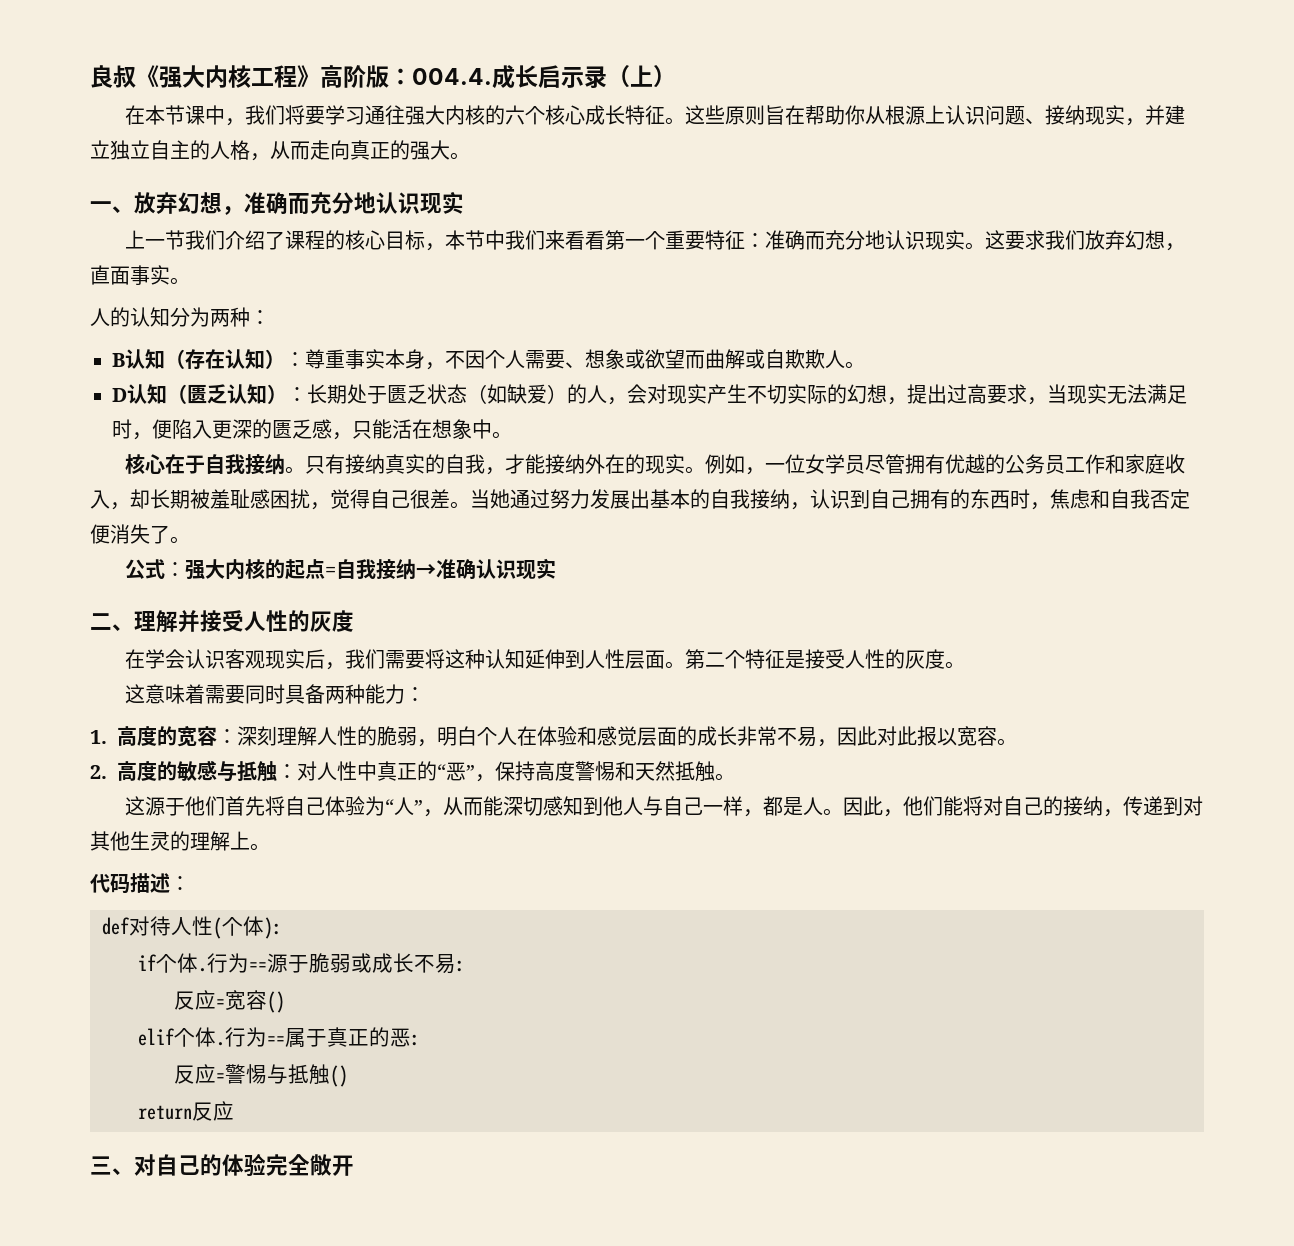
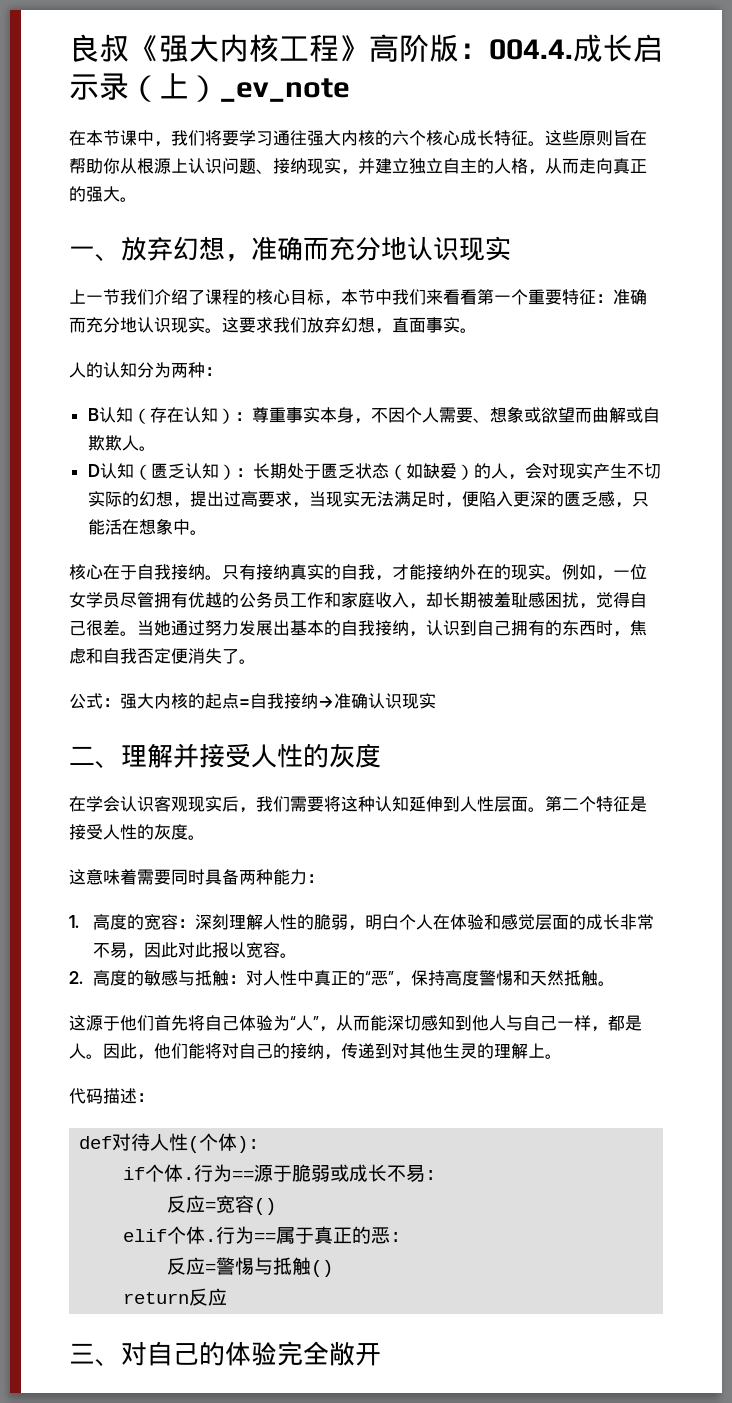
- 良叔《强大内核工程》高阶版：004.4.成长启示录（上）
+ 良叔《强大内核工程》高阶版：004.4.成长启示录（上）_ev_note

